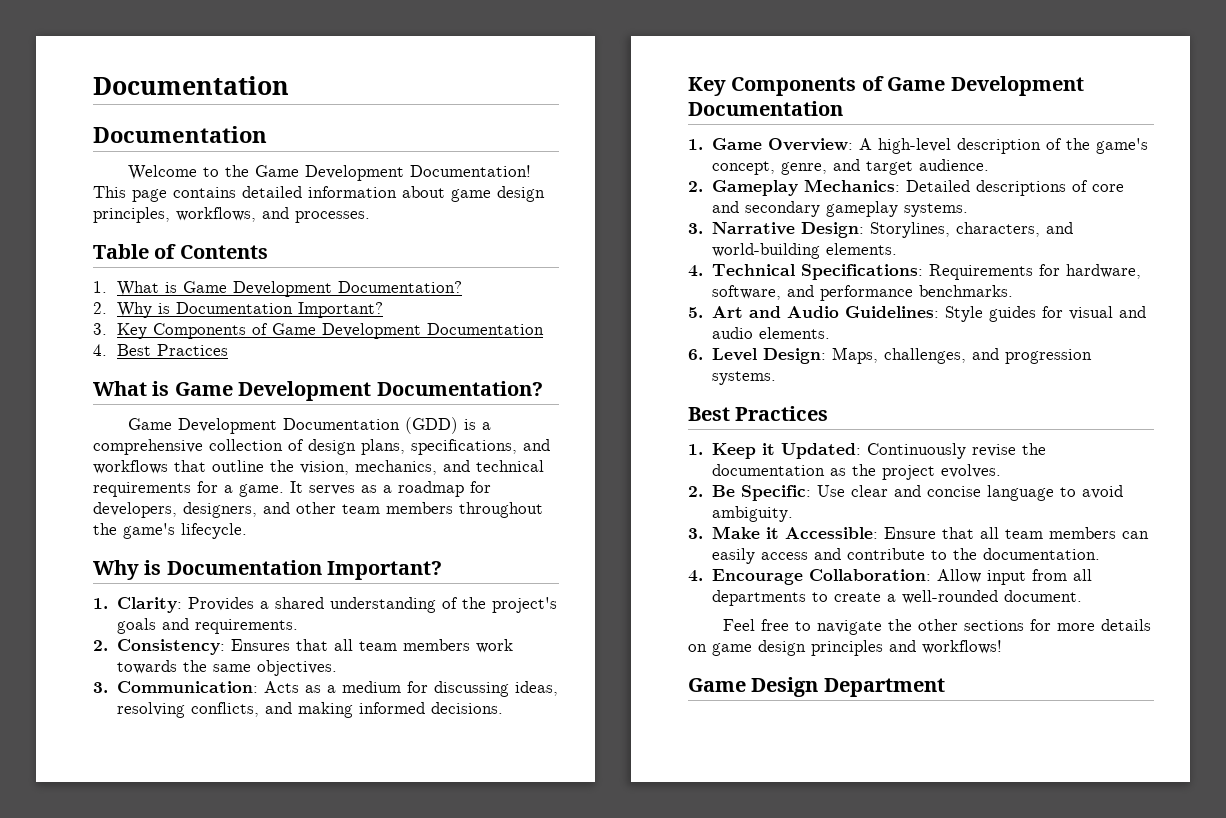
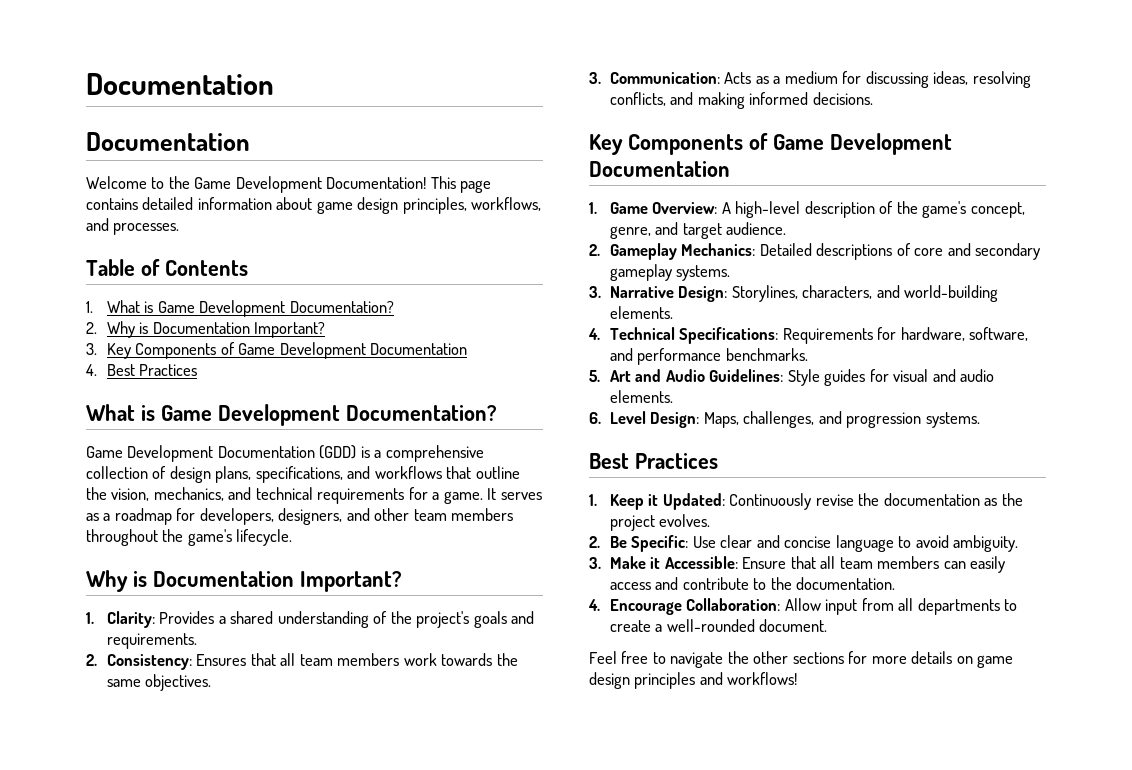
- Game Design Department

